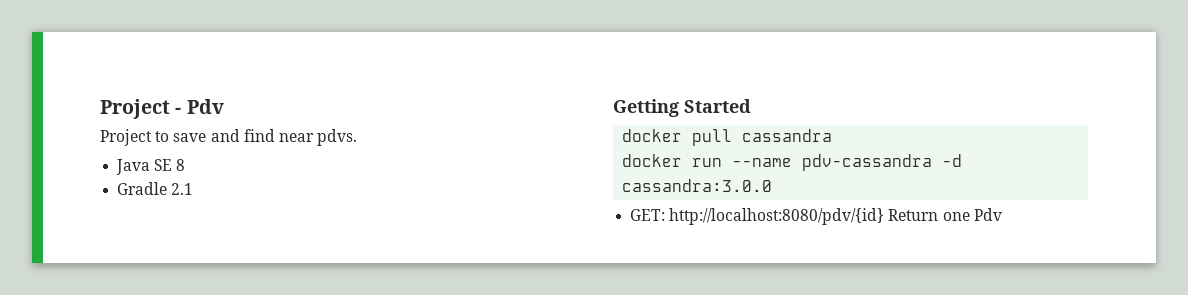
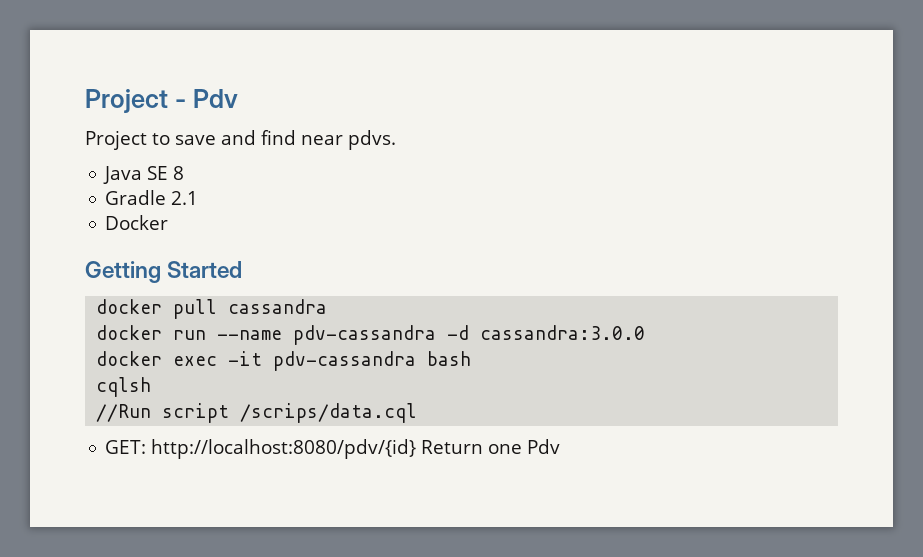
+ Docker
+ docker exec -it pdv-cassandra bash
+ cqlsh
+ //Run script /scrips/data.cql

